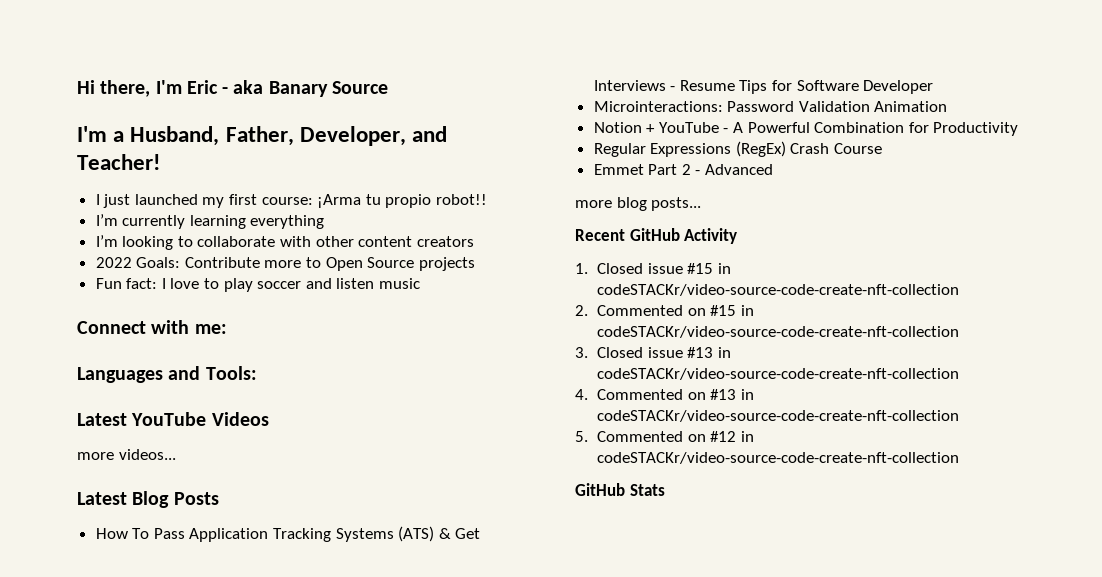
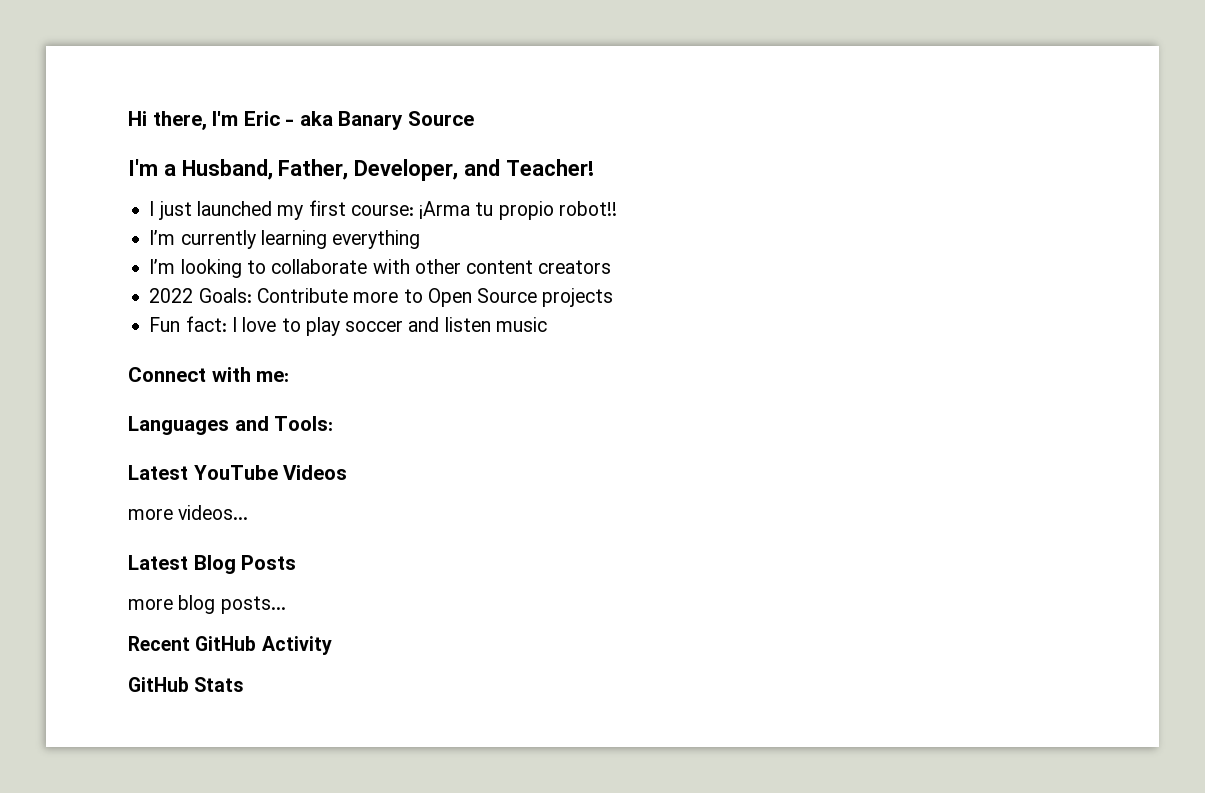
- How To Pass Application Tracking Systems (ATS) & Get Interviews - Resume Tips for Software Developer
- Microinteractions: Password Validation Animation
- Notion + YouTube - A Powerful Combination for Productivity
- Regular Expressions (RegEx) Crash Course
- Emmet Part 2 - Advanced
- 1. Closed issue #15 in codeSTACKr/video-source-code-create-nft-collection
- 2. Commented on #15 in codeSTACKr/video-source-code-create-nft-collection
- 3. Closed issue #13 in codeSTACKr/video-source-code-create-nft-collection
- 4. Commented on #13 in codeSTACKr/video-source-code-create-nft-collection
- 5. Commented on #12 in codeSTACKr/video-source-code-create-nft-collection

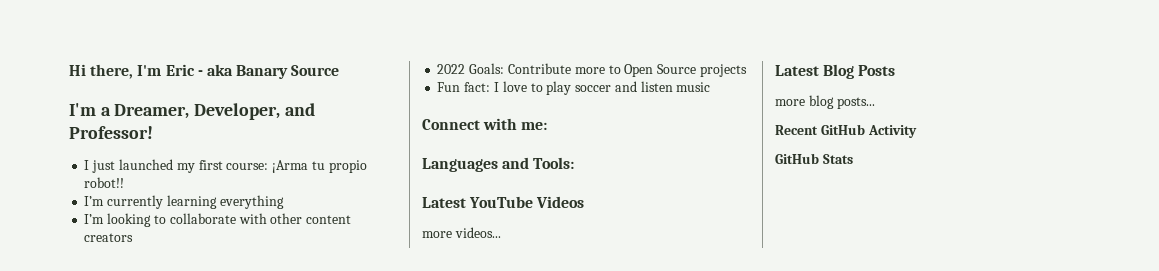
- I'm a Husband, Father, Developer, and Teacher!
+ I'm a Dreamer, Developer, and Professor!

